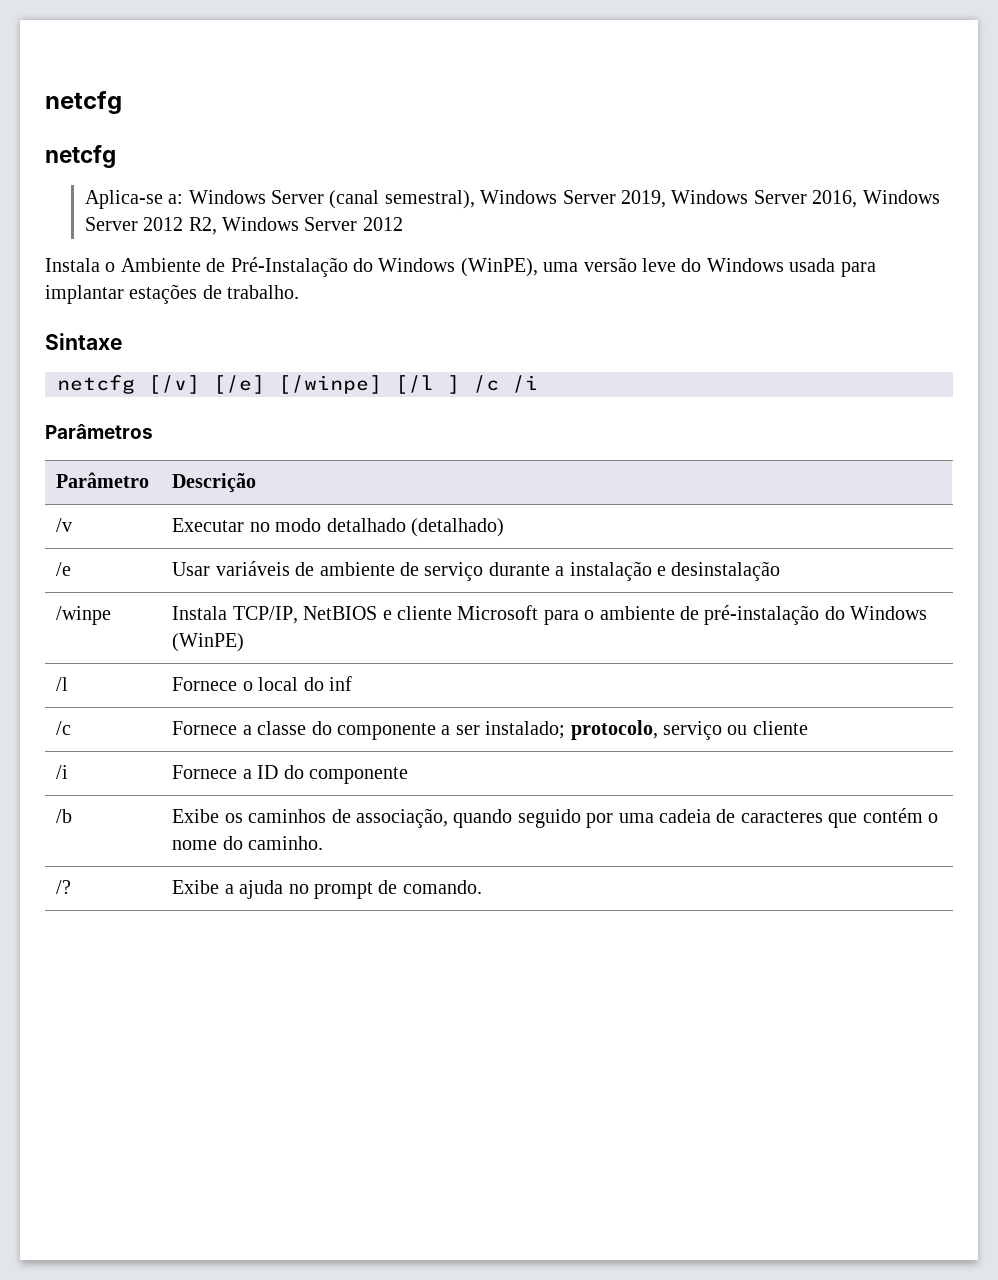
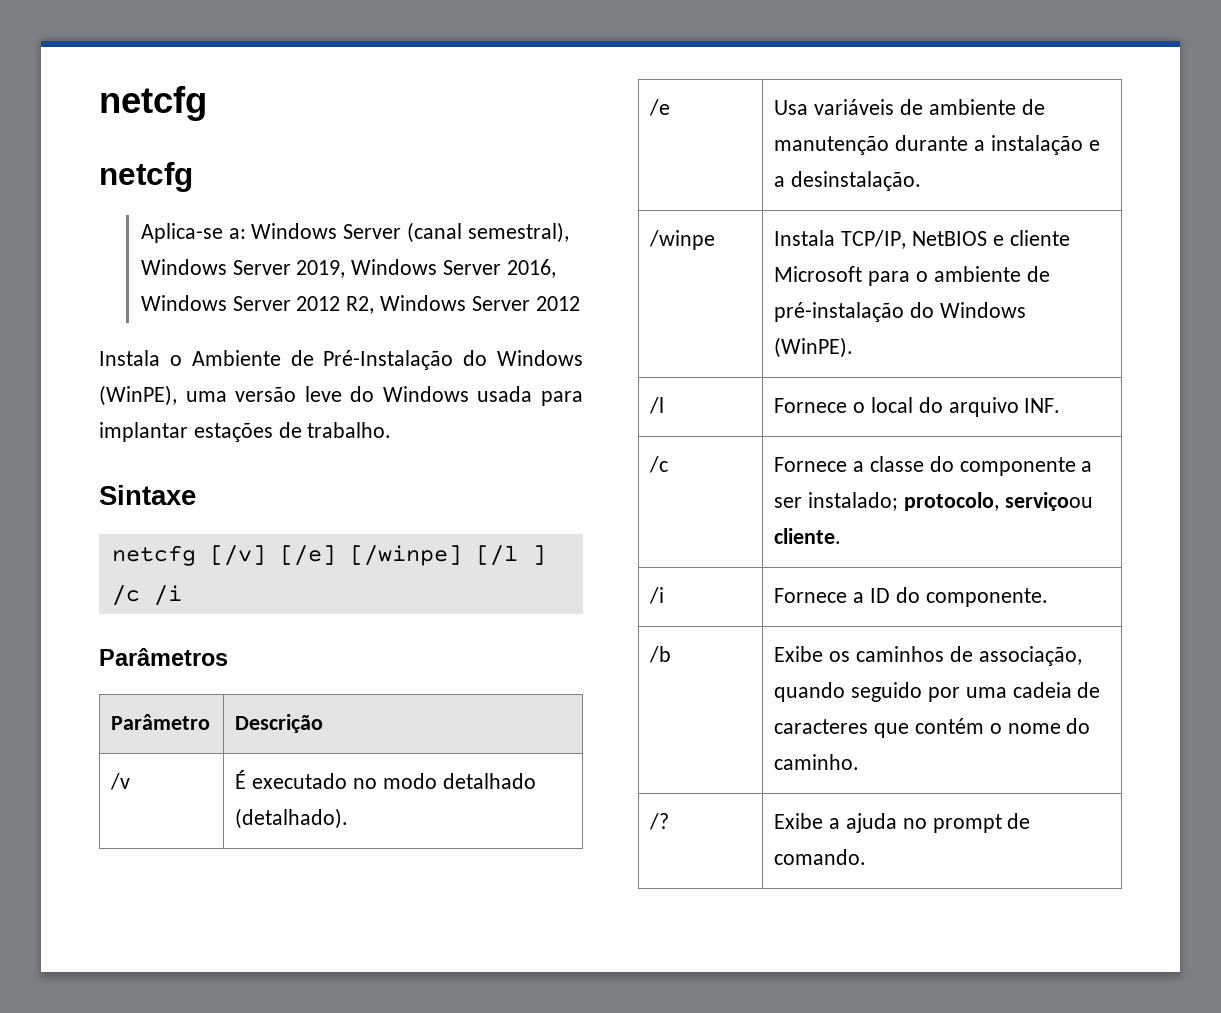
- /v | Executar no modo detalhado (detalhado)
+ /v | É executado no modo detalhado (detalhado).
- /e | Usar variáveis de ambiente de serviço durante a instalação e desinstalação
+ /e | Usa variáveis de ambiente de manutenção durante a instalação e a desinstalação.
- /winpe | Instala TCP/IP, NetBIOS e cliente Microsoft para o ambiente de pré-instalação do Windows (WinPE)
+ /winpe | Instala TCP/IP, NetBIOS e cliente Microsoft para o ambiente de pré-instalação do Windows (WinPE).
- /l | Fornece o local do inf
+ /l | Fornece o local do arquivo INF.
- /c | Fornece a classe do componente a ser instalado; protocolo, serviço ou cliente
+ /c | Fornece a classe do componente a ser instalado; protocolo, serviçoou cliente.
- /i | Fornece a ID do componente
+ /i | Fornece a ID do componente.

